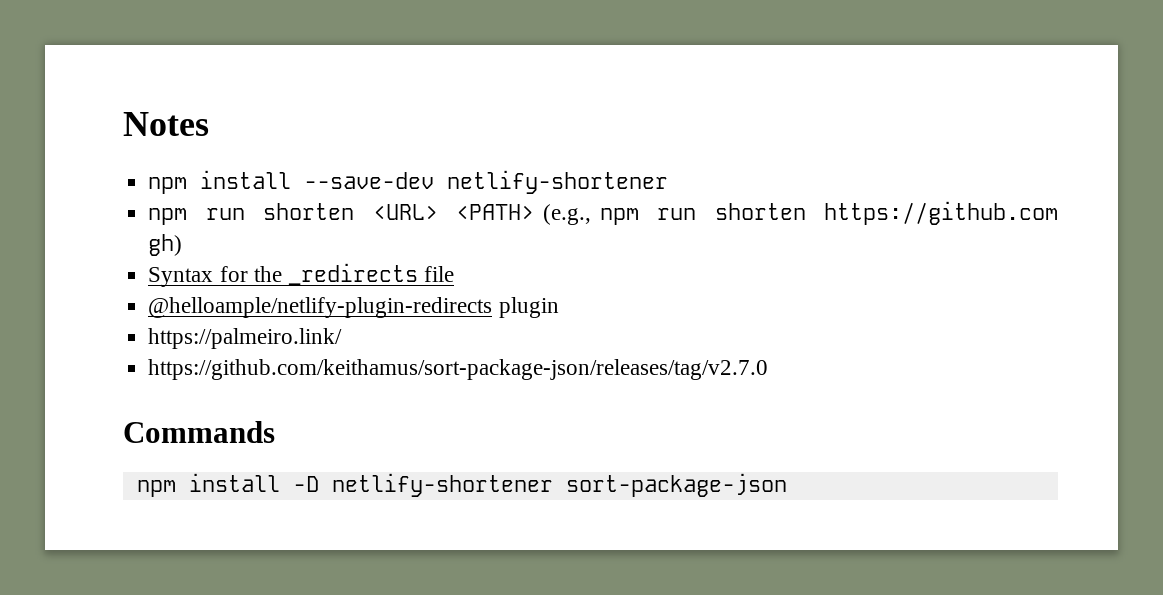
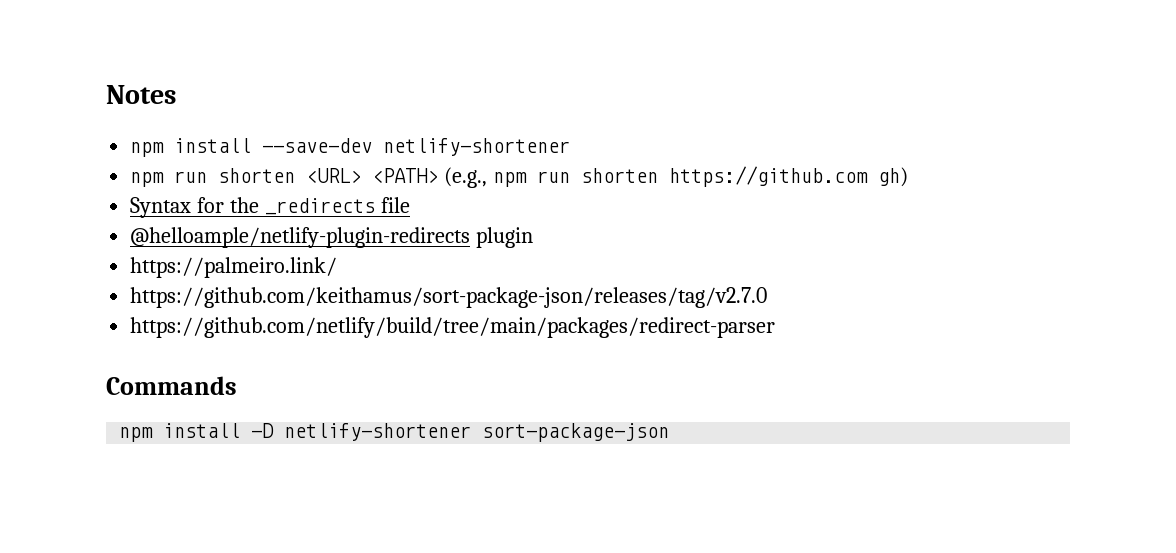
+ https://github.com/netlify/build/tree/main/packages/redirect-parser

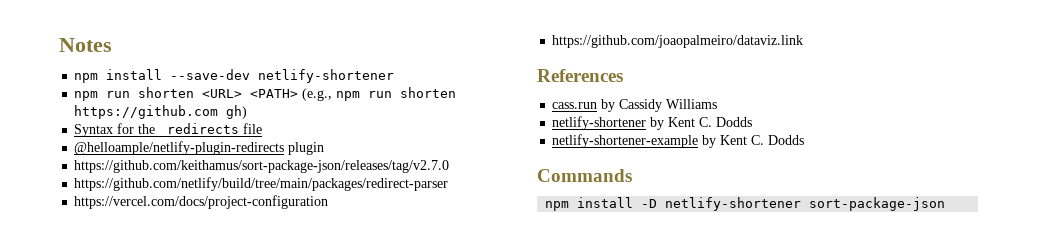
- https://palmeiro.link/
+ https://vercel.com/docs/project-configuration
+ https://github.com/joaopalmeiro/dataviz.link
+ References
+ cass.run by Cassidy Williams
+ netlify-shortener by Kent C. Dodds
+ netlify-shortener-example by Kent C. Dodds

